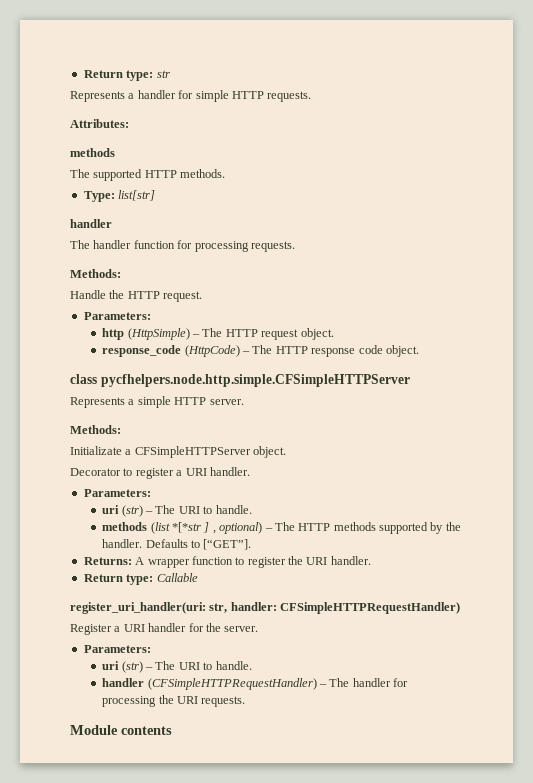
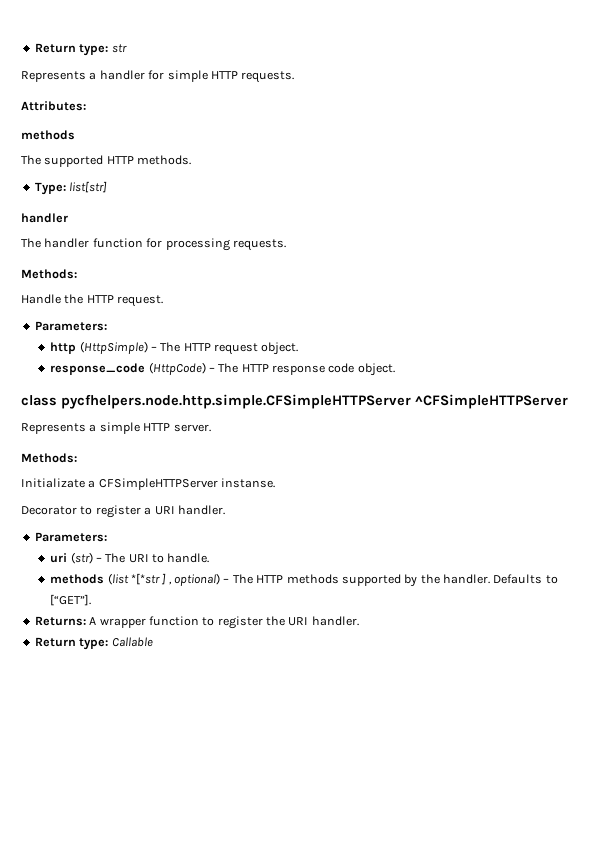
- class pycfhelpers.node.http.simple.CFSimpleHTTPServer
+ class pycfhelpers.node.http.simple.CFSimpleHTTPServer ^CFSimpleHTTPServer
- Initializate a CFSimpleHTTPServer object.
+ Initializate a CFSimpleHTTPServer instanse.
- register_uri_handler(uri: str, handler: CFSimpleHTTPRequestHandler)
- Register a URI handler for the server.
- Parameters:
- uri (str) – The URI to handle.
- handler (CFSimpleHTTPRequestHandler) – The handler for processing the URI requests.
- Module contents

